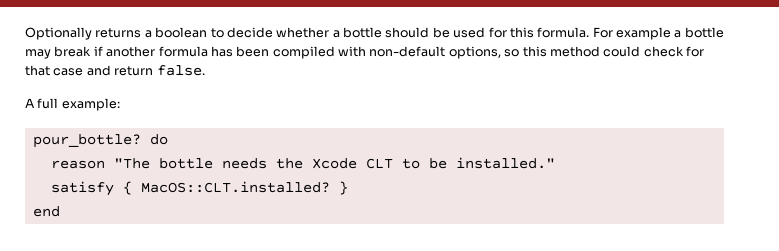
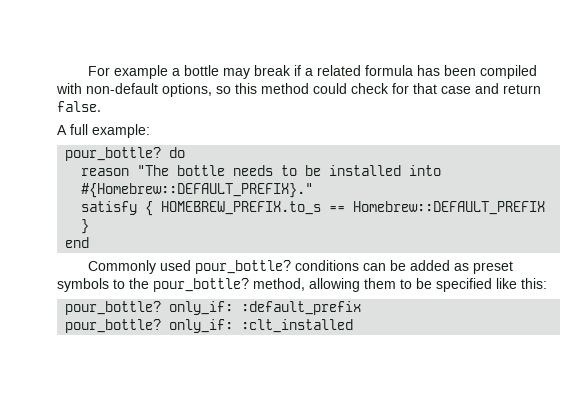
- Optionally returns a boolean to decide whether a bottle should be used for this formula. For example a bottle may break if another formula has been compiled with non-default options, so this method could check for that case and return false.
+ For example a bottle may break if a related formula has been compiled with non-default options, so this method could check for that case and return false.
- reason "The bottle needs the Xcode CLT to be installed."
+ reason "The bottle needs to be installed into #{Homebrew::DEFAULT_PREFIX}."
- satisfy { MacOS::CLT.installed? }
+ satisfy { HOMEBREW_PREFIX.to_s == Homebrew::DEFAULT_PREFIX }
+ Commonly used pour_bottle? conditions can be added as preset symbols to the pour_bottle? method, allowing them to be specified like this:
+ pour_bottle? only_if: :default_prefix
+ pour_bottle? only_if: :clt_installed

